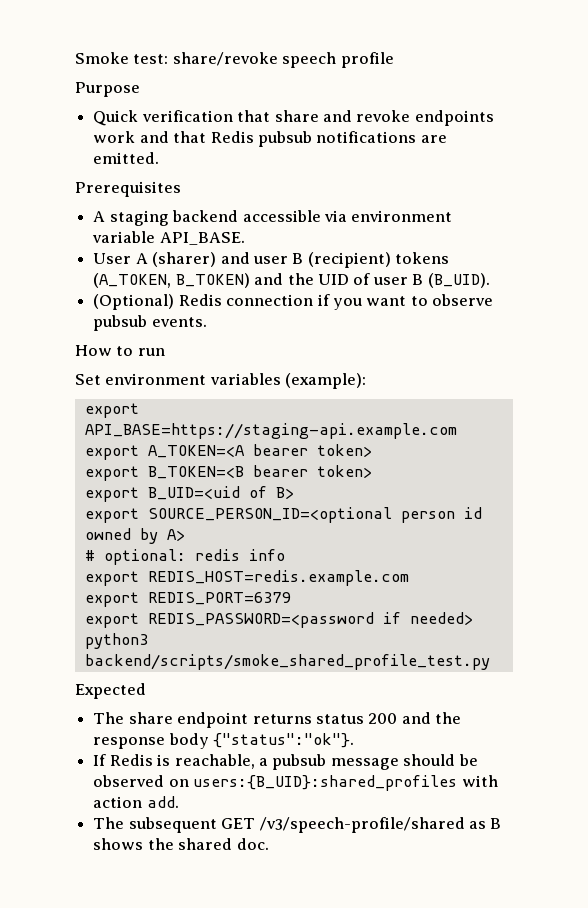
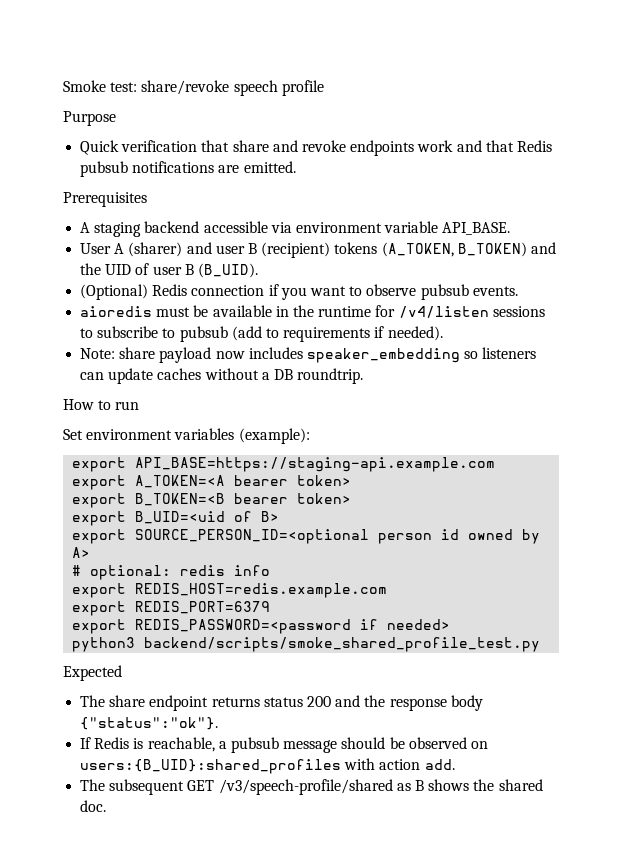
+ aioredis must be available in the runtime for /v4/listen sessions to subscribe to pubsub (add to requirements if needed).
+ Note: share payload now includes speaker_embedding so listeners can update caches without a DB roundtrip.

